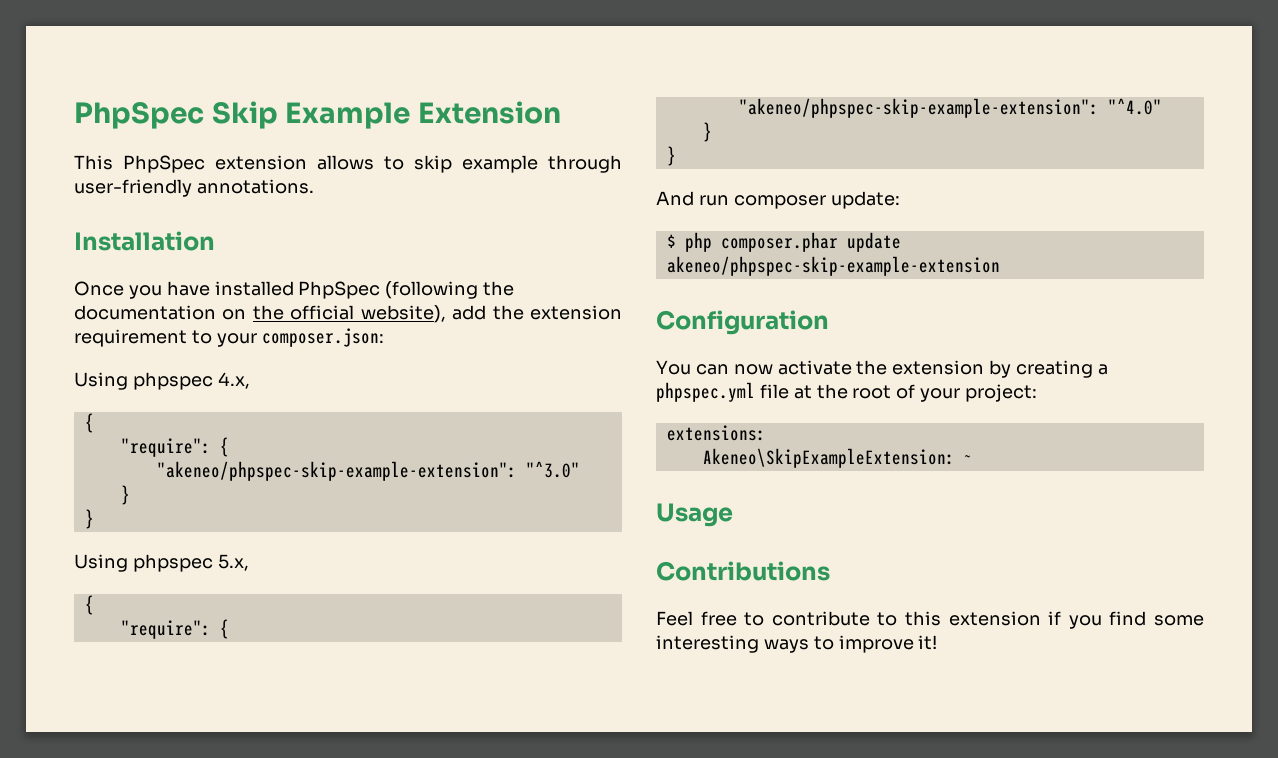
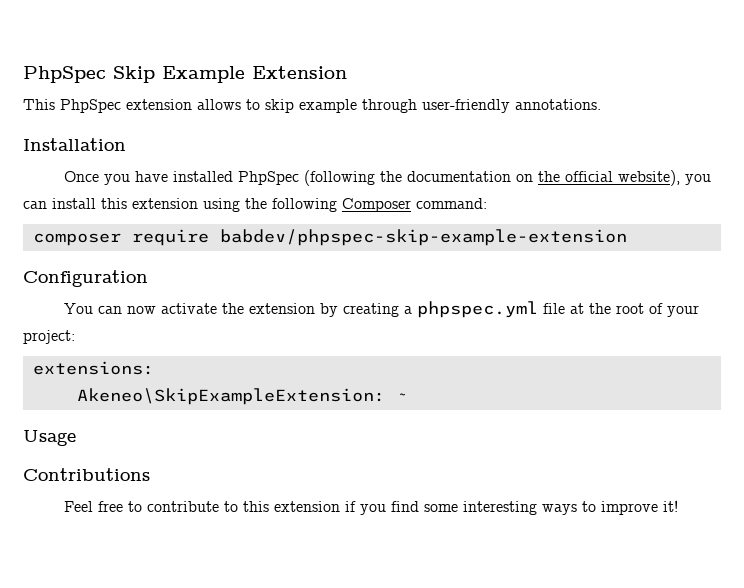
- Once you have installed PhpSpec (following the documentation on the official website), add the extension requirement to your composer.json:
- Using phpspec 4.x,
- {
- "require": {
- "akeneo/phpspec-skip-example-extension": "^3.0"
- }
- }
- Using phpspec 5.x,
- {
- "require": {
- "akeneo/phpspec-skip-example-extension": "^4.0"
- }
- }
- And run composer update:
- $ php composer.phar update akeneo/phpspec-skip-example-extension
+ Once you have installed PhpSpec (following the documentation on the official website), you can install this extension using the following Composer command:
+ composer require babdev/phpspec-skip-example-extension

